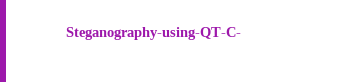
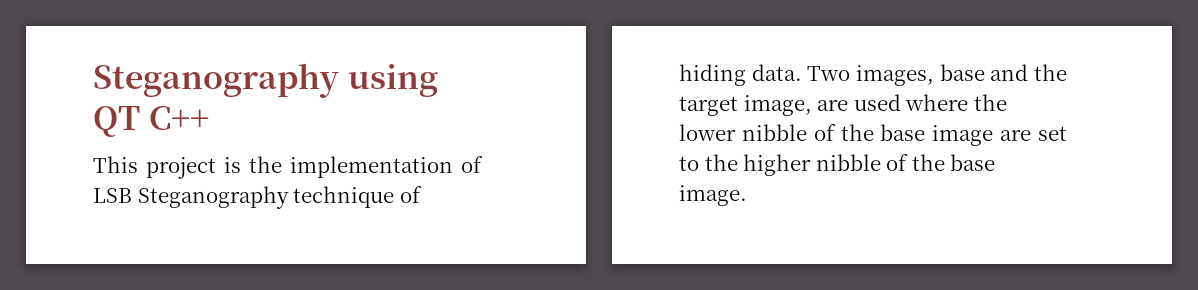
- Steganography-using-QT-C-
+ Steganography using QT C++
+ This project is the implementation of LSB Steganography technique of hiding data. Two images, base and the target image, are used where the lower nibble of the base image are set to the higher nibble of the base image.

